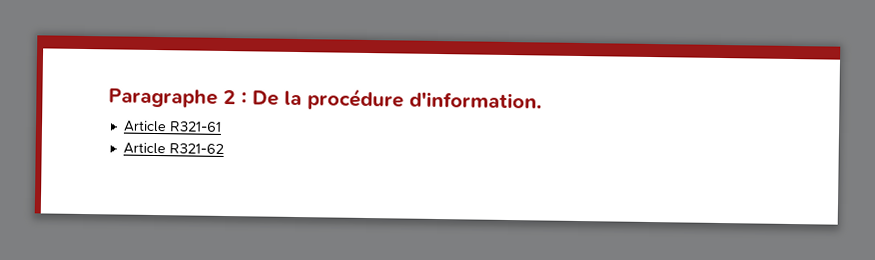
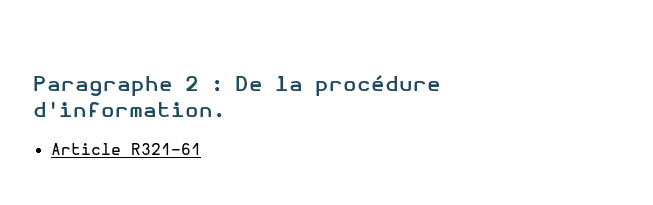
- Article R321-62

